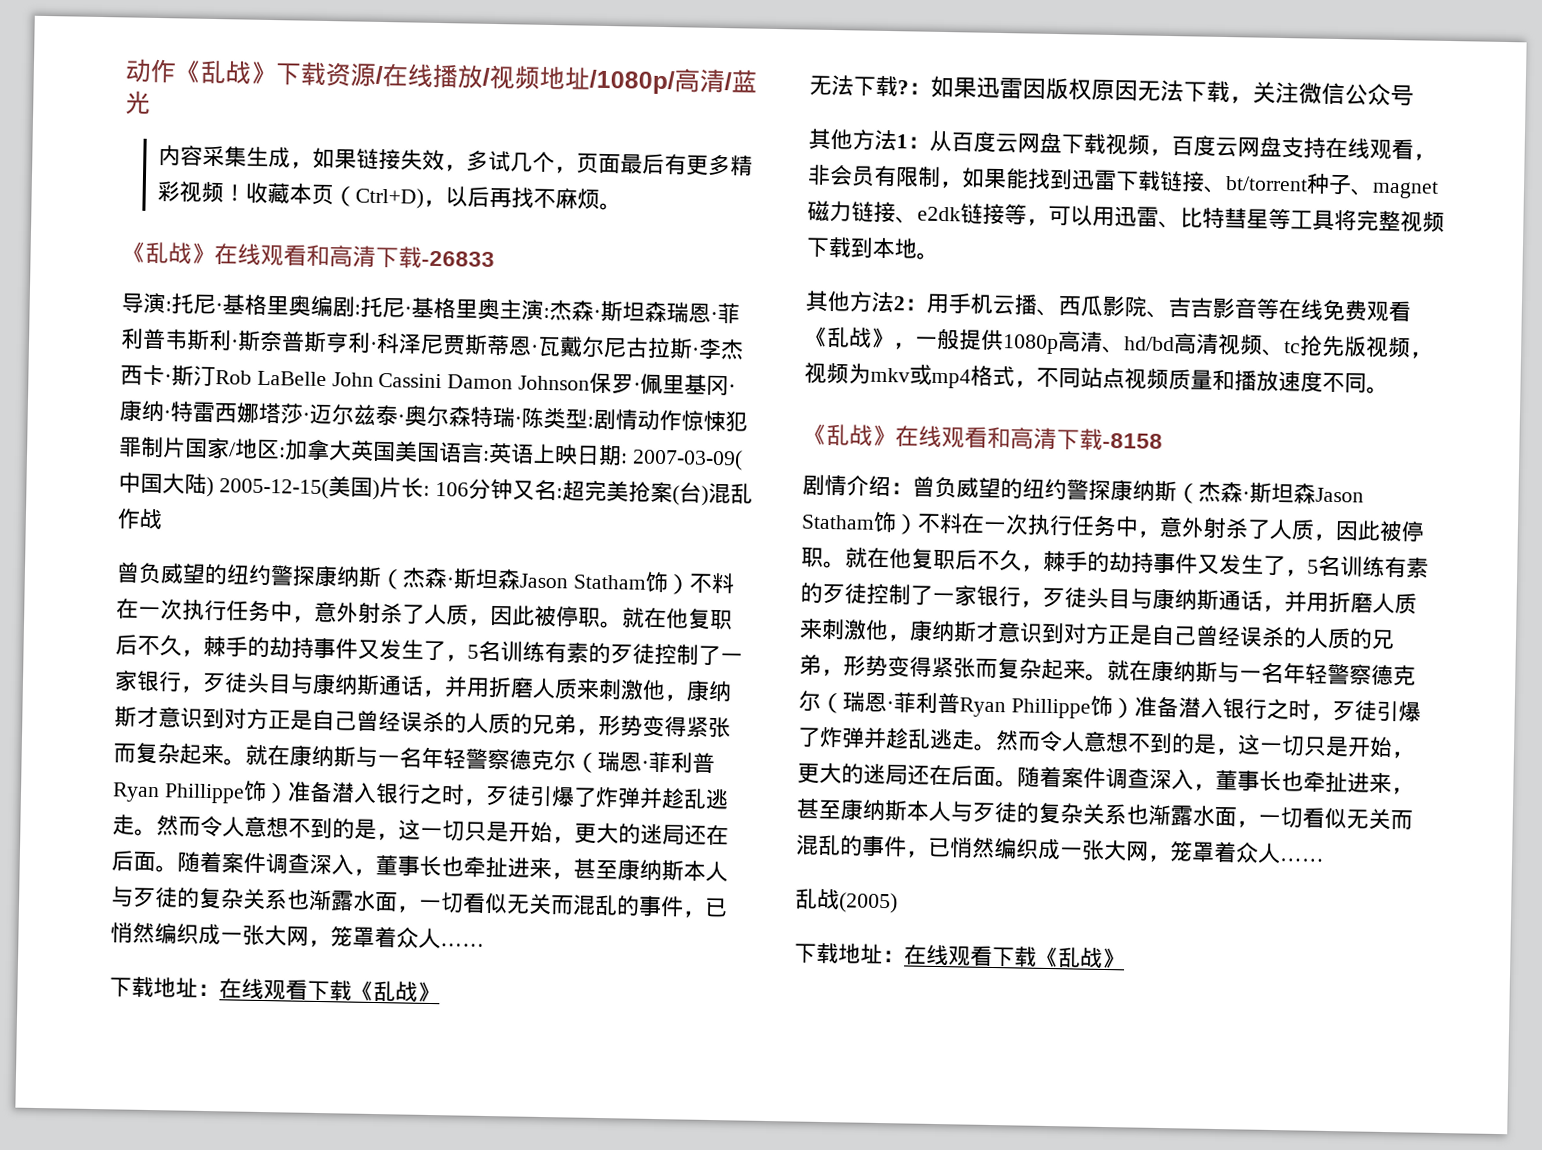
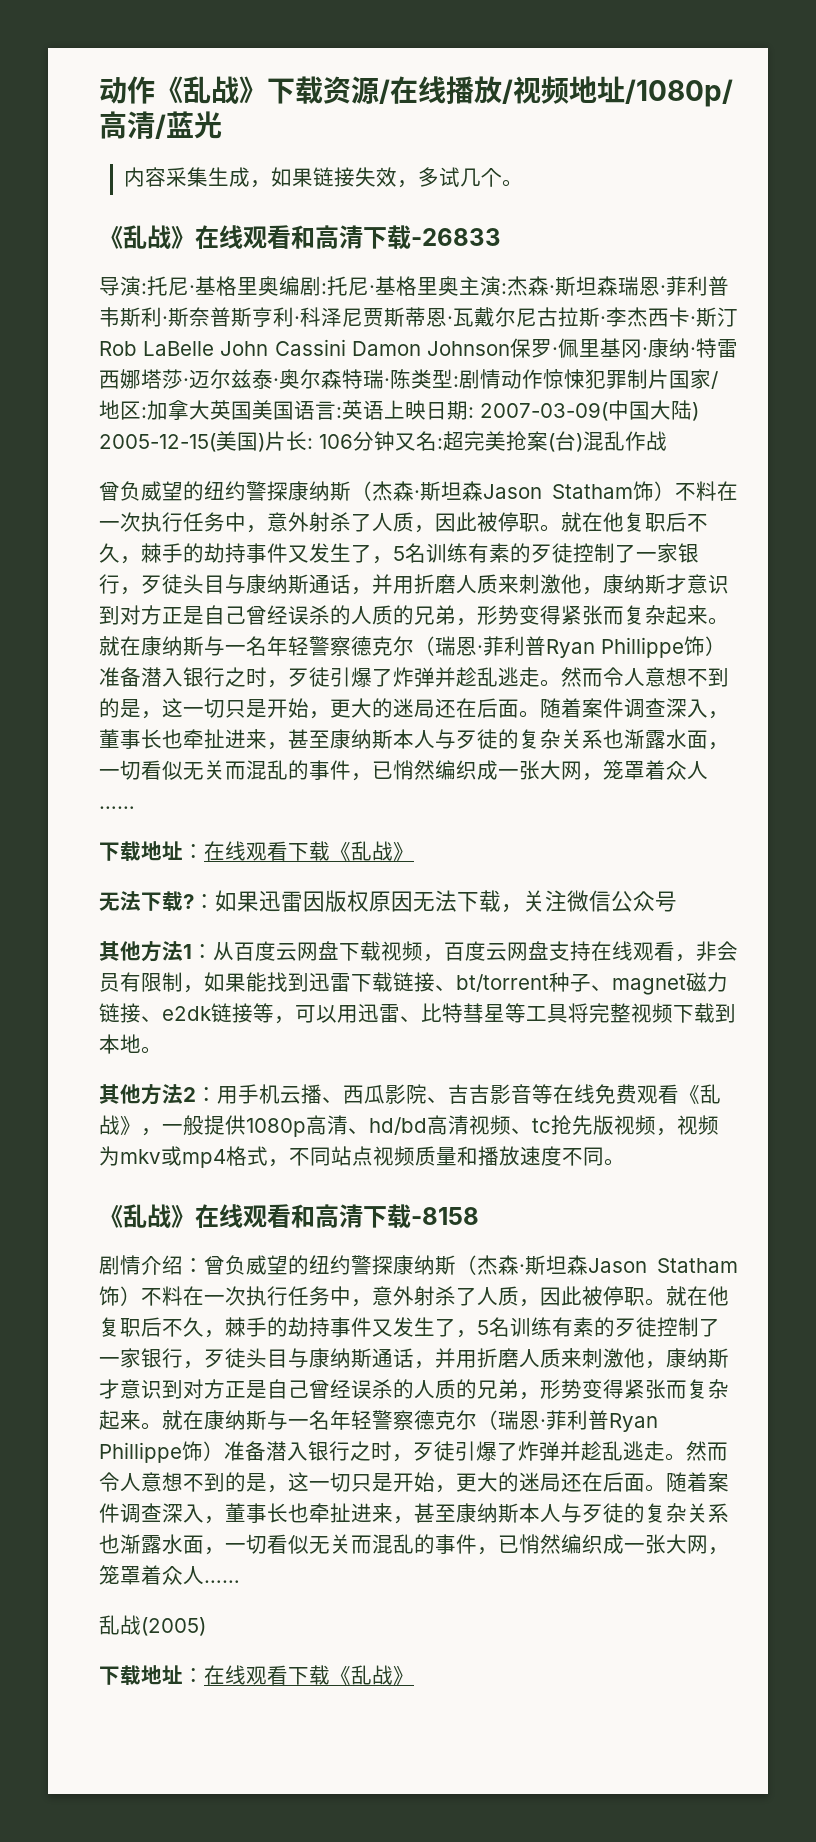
- 内容采集生成，如果链接失效，多试几个，页面最后有更多精彩视频！收藏本页（Ctrl+D)，以后再找不麻烦。
+ 内容采集生成，如果链接失效，多试几个。

